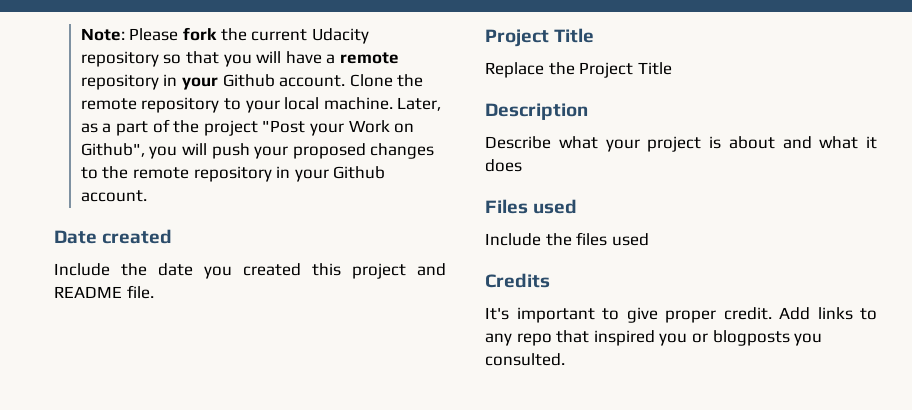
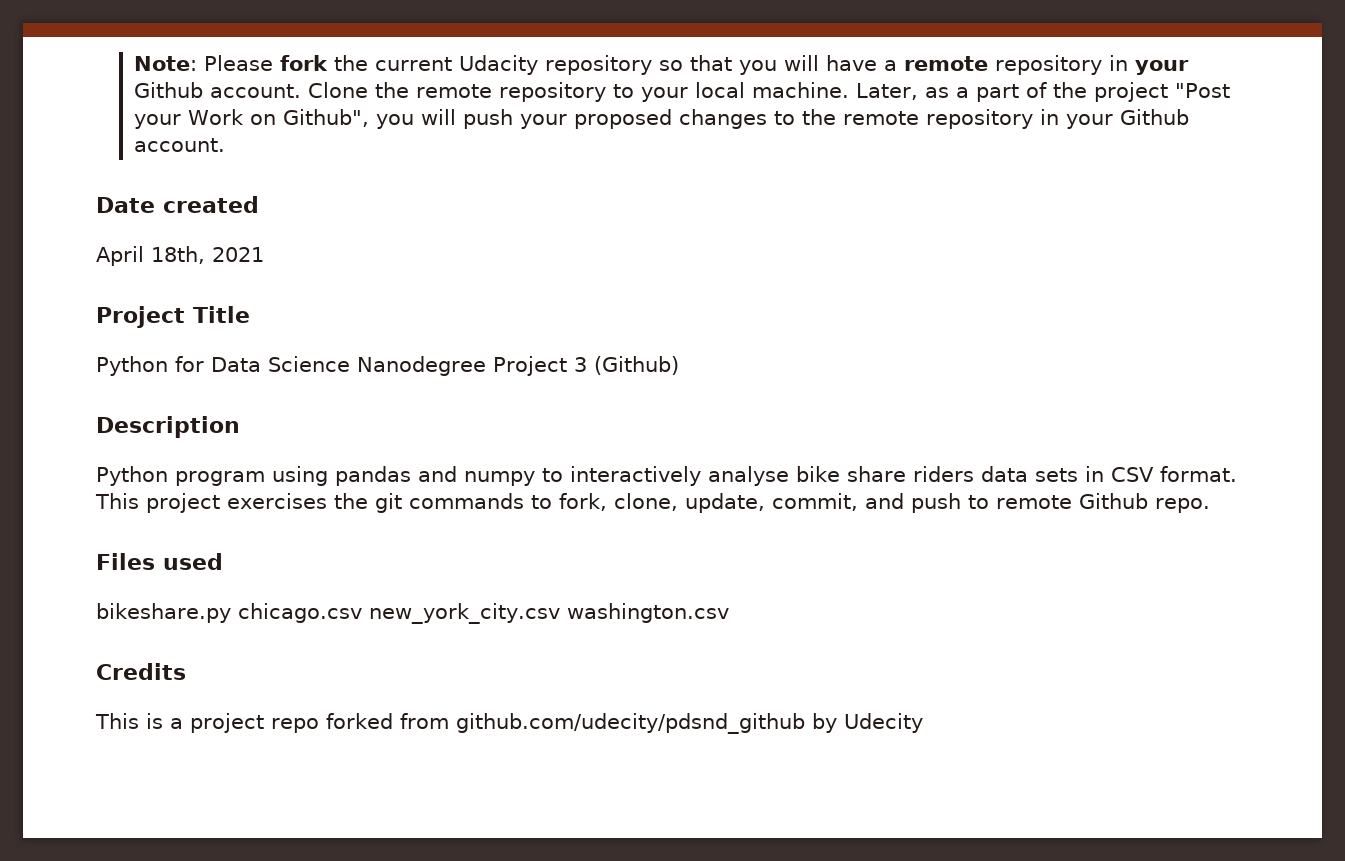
- Include the date you created this project and README file.
+ April 18th, 2021
  Project Title
- Replace the Project Title
+ Python for Data Science Nanodegree Project 3 (Github)
  Description
- Describe what your project is about and what it does
+ Python program using pandas and numpy to interactively analyse bike share riders data sets in CSV format. This project exercises the git commands to fork, clone, update, commit, and push to remote Github repo.
  Files used
- Include the files used
+ bikeshare.py chicago.csv new_york_city.csv washington.csv
  Credits
- It's important to give proper credit. Add links to any repo that inspired you or blogposts you consulted.
+ This is a project repo forked from github.com/udecity/pdsnd_github by Udecity

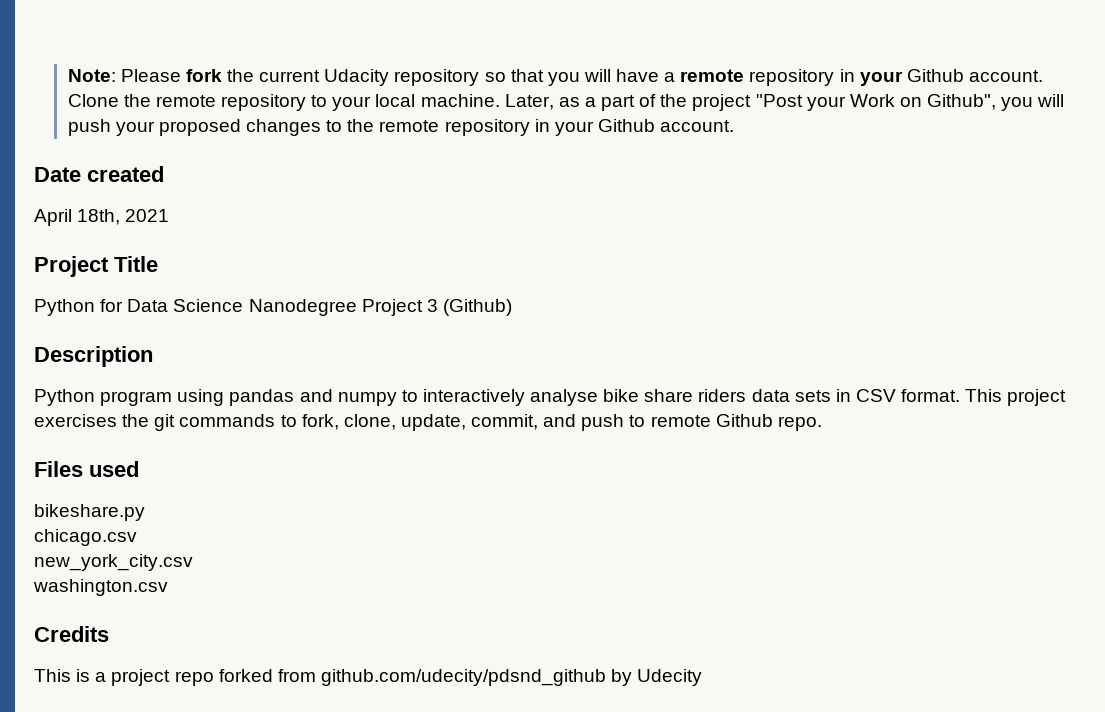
- bikeshare.py chicago.csv new_york_city.csv washington.csv
+ bikeshare.py
+ chicago.csv
+ new_york_city.csv
+ washington.csv

